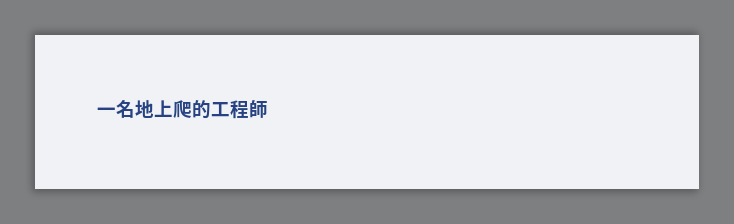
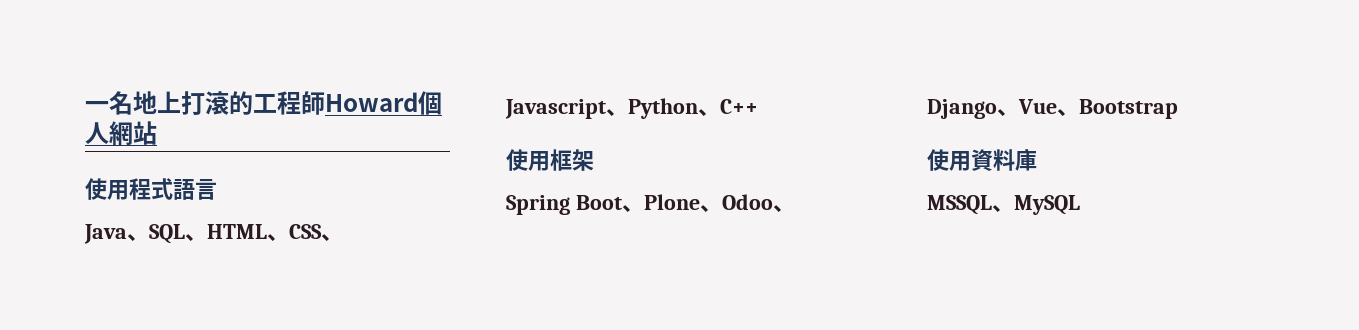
- 一名地上爬的工程師
+ 一名地上打滾的工程師Howard個人網站
+ 使用程式語言
+ Java、SQL、HTML、CSS、Javascript、Python、C++
+ 使用框架
+ Spring Boot、Plone、Odoo、Django、Vue、Bootstrap
+ 使用資料庫
+ MSSQL、MySQL

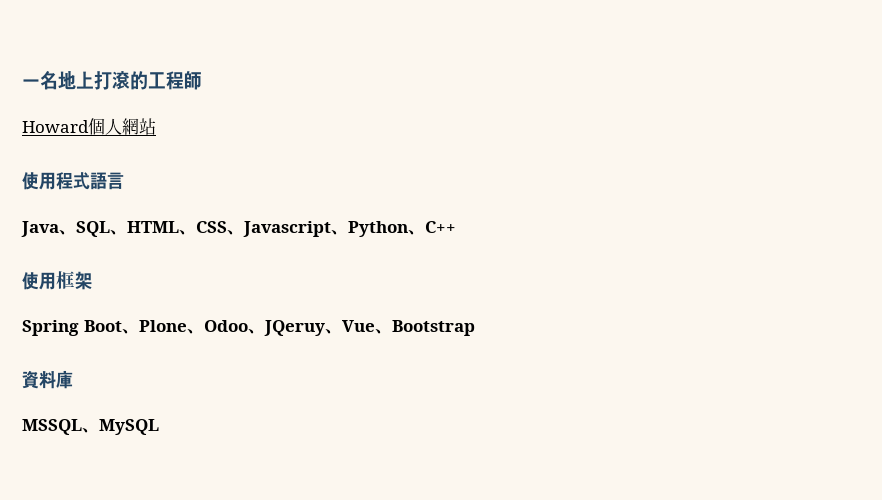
- 一名地上打滾的工程師Howard個人網站
+ 一名地上打滾的工程師
+ Howard個人網站
- Spring Boot、Plone、Odoo、Django、Vue、Bootstrap
+ Spring Boot、Plone、Odoo、JQeruy、Vue、Bootstrap
- 使用資料庫
+ 資料庫

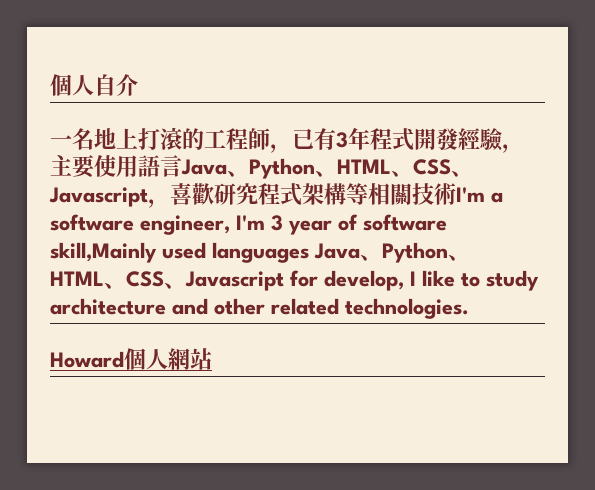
+ 個人自介
- 一名地上打滾的工程師
+ 一名地上打滾的工程師，已有3年程式開發經驗，主要使用語言Java、Python、HTML、CSS、Javascript，喜歡研究程式架構等相關技術I'm a software engineer, I'm 3 year of software skill,Mainly used languages Java、Python、HTML、CSS、Javascript for develop, I like to study architecture and other related technologies.
  Howard個人網站
- 使用程式語言
- Java、SQL、HTML、CSS、Javascript、Python、C++
- 使用框架
- Spring Boot、Plone、Odoo、JQeruy、Vue、Bootstrap
- 資料庫
- MSSQL、MySQL

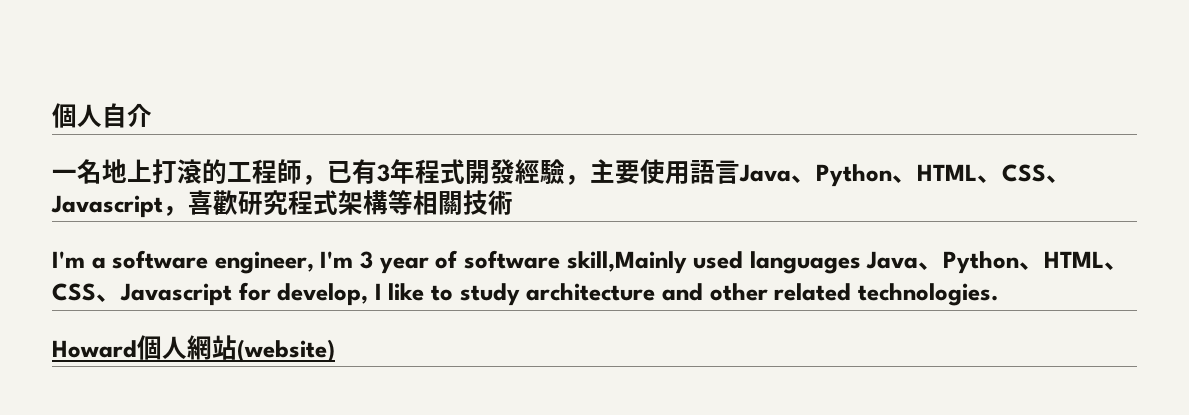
- 一名地上打滾的工程師，已有3年程式開發經驗，主要使用語言Java、Python、HTML、CSS、Javascript，喜歡研究程式架構等相關技術I'm a software engineer, I'm 3 year of software skill,Mainly used languages Java、Python、HTML、CSS、Javascript for develop, I like to study architecture and other related technologies.
+ 一名地上打滾的工程師，已有3年程式開發經驗，主要使用語言Java、Python、HTML、CSS、Javascript，喜歡研究程式架構等相關技術
+ I'm a software engineer, I'm 3 year of software skill,Mainly used languages Java、Python、HTML、CSS、Javascript for develop, I like to study architecture and other related technologies.
- Howard個人網站
+ Howard個人網站(website)

